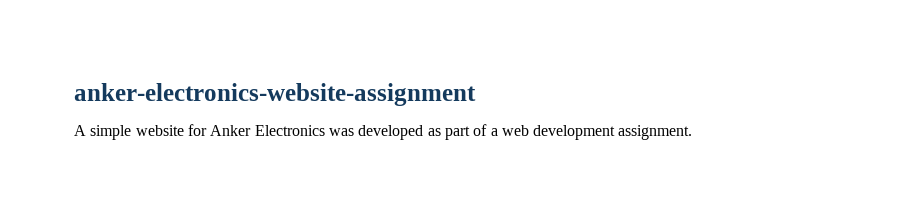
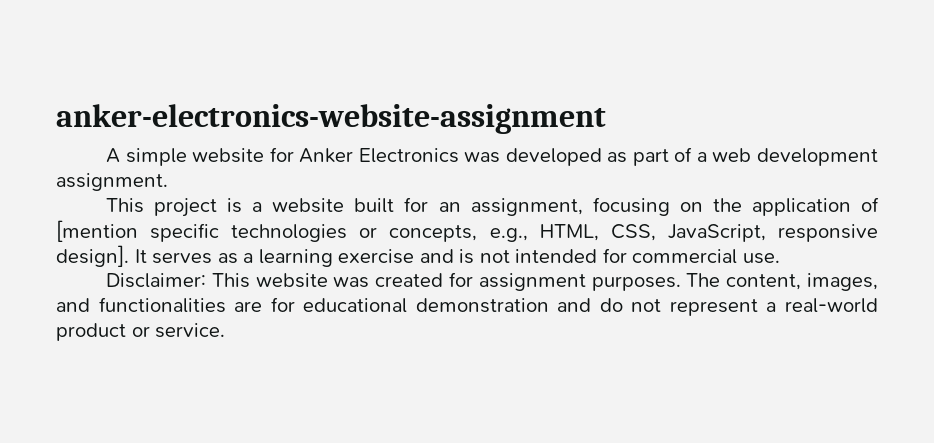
+ This project is a website built for an assignment, focusing on the application of [mention specific technologies or concepts, e.g., HTML, CSS, JavaScript, responsive design]. It serves as a learning exercise and is not intended for commercial use.
+ Disclaimer: This website was created for assignment purposes. The content, images, and functionalities are for educational demonstration and do not represent a real-world product or service.

